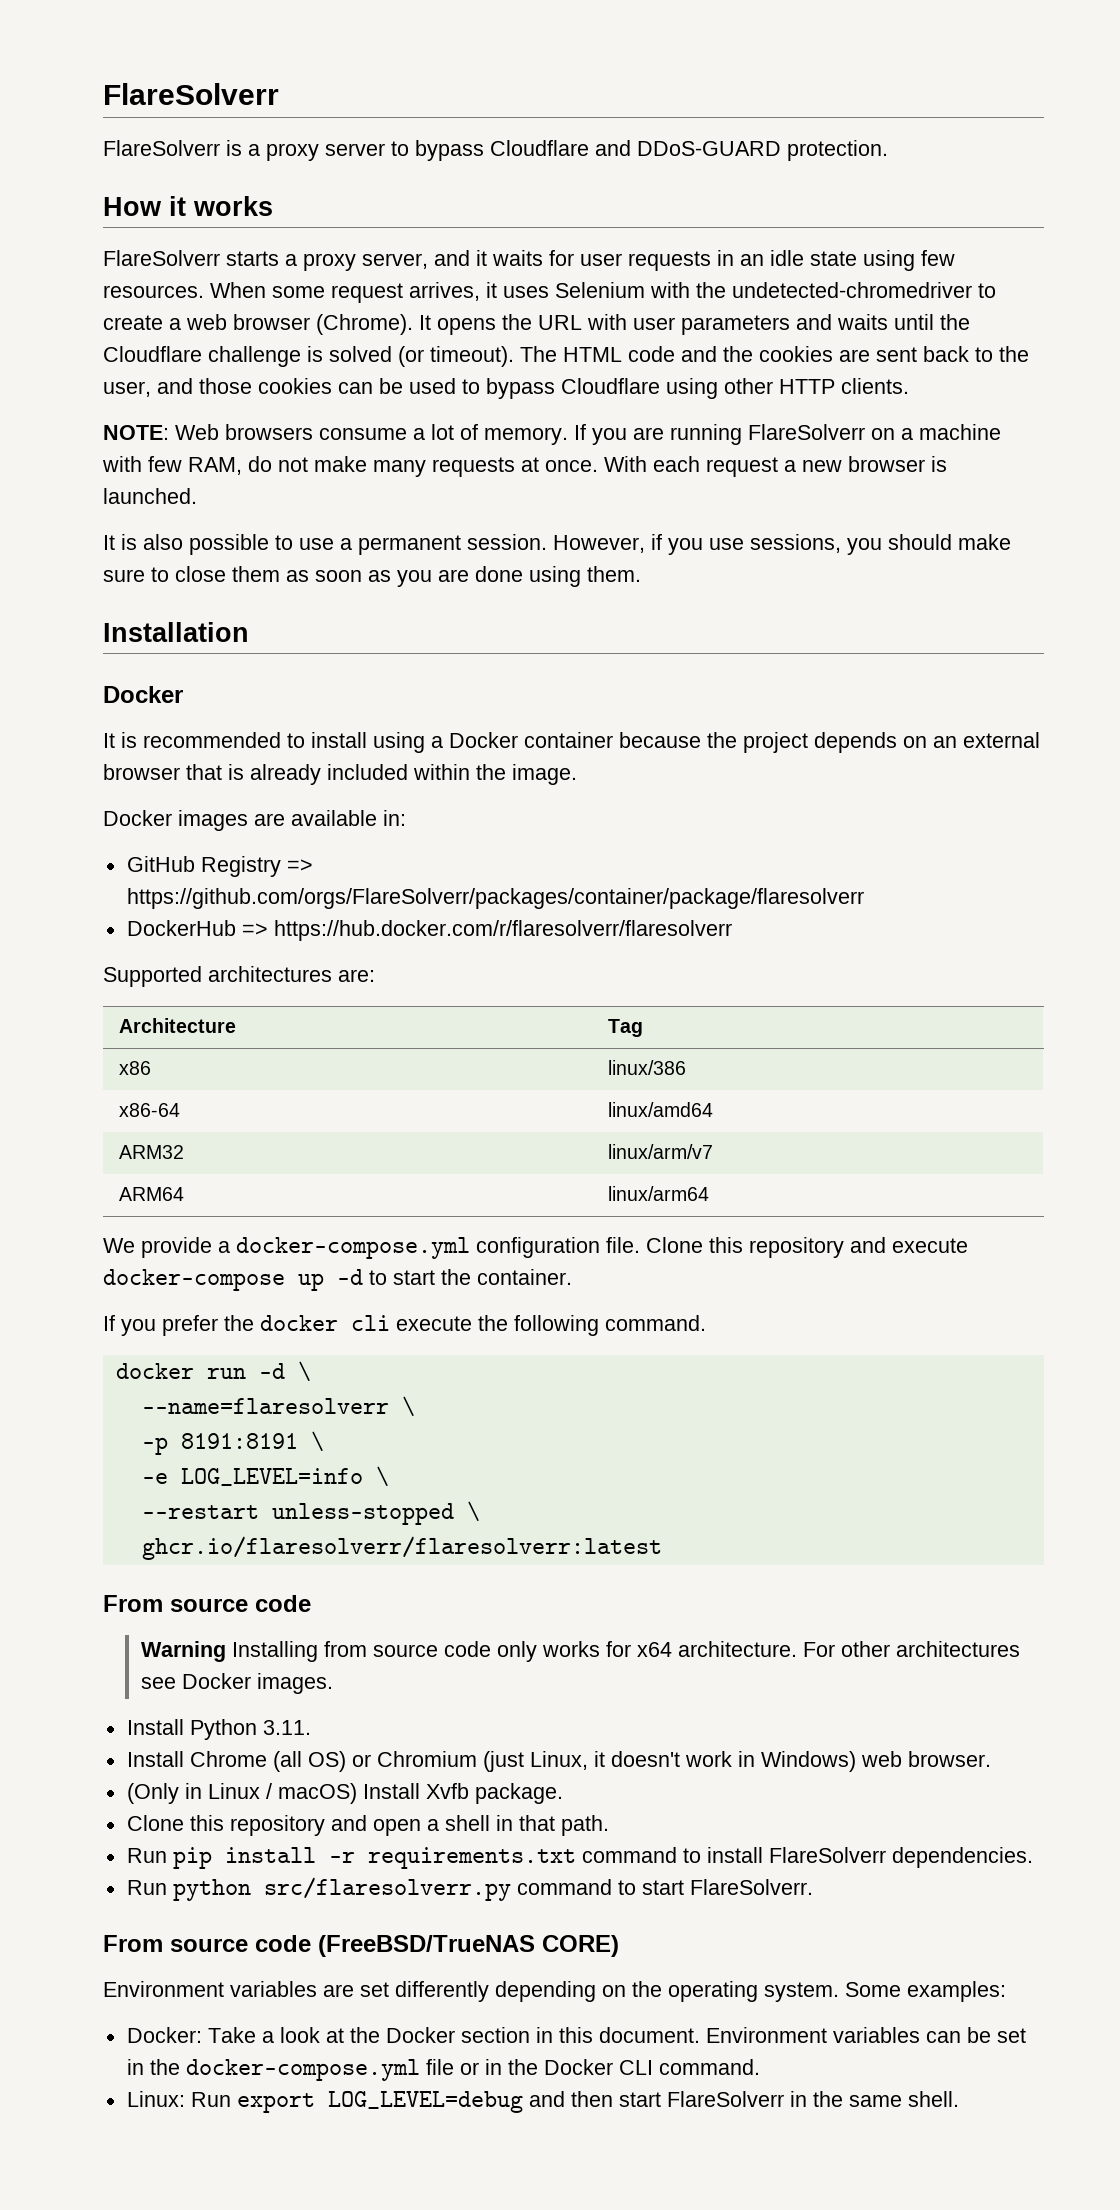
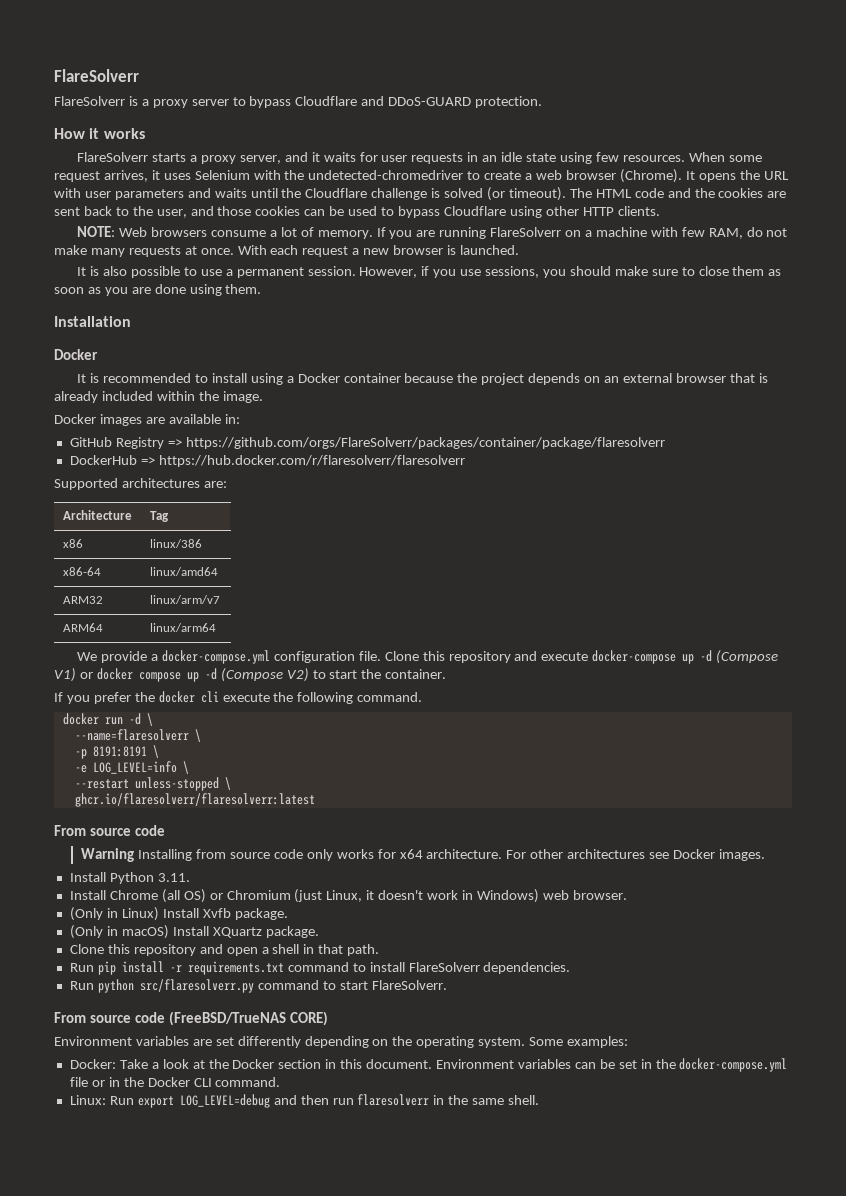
- Clone this repository and execute docker-compose up -d to start the container.
+ Clone this repository and execute docker-compose up -d (Compose V1) or docker compose up -d (Compose V2) to start the container.
- (Only in Linux / macOS) Install Xvfb package.
+ (Only in Linux) Install Xvfb package.
+ (Only in macOS) Install XQuartz package.
- Linux: Run export LOG_LEVEL=debug and then start FlareSolverr in the same shell.
+ Linux: Run export LOG_LEVEL=debug and then run flaresolverr in the same shell.

